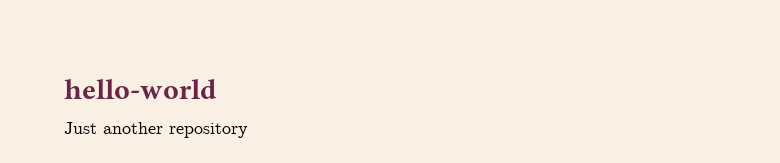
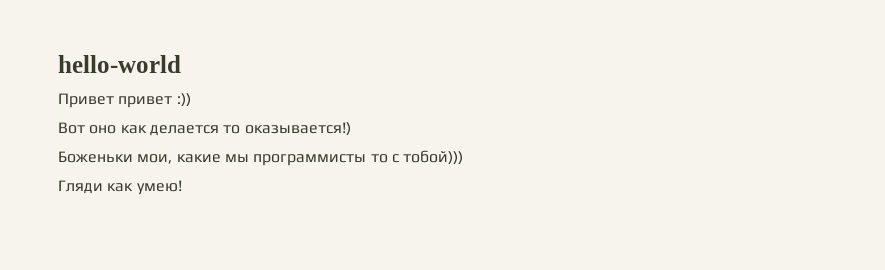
- Just another repository
+ Привет привет :))
+ Вот оно как делается то оказывается!)
+ Боженьки мои, какие мы программисты то с тобой)))
+ Гляди как умею!

